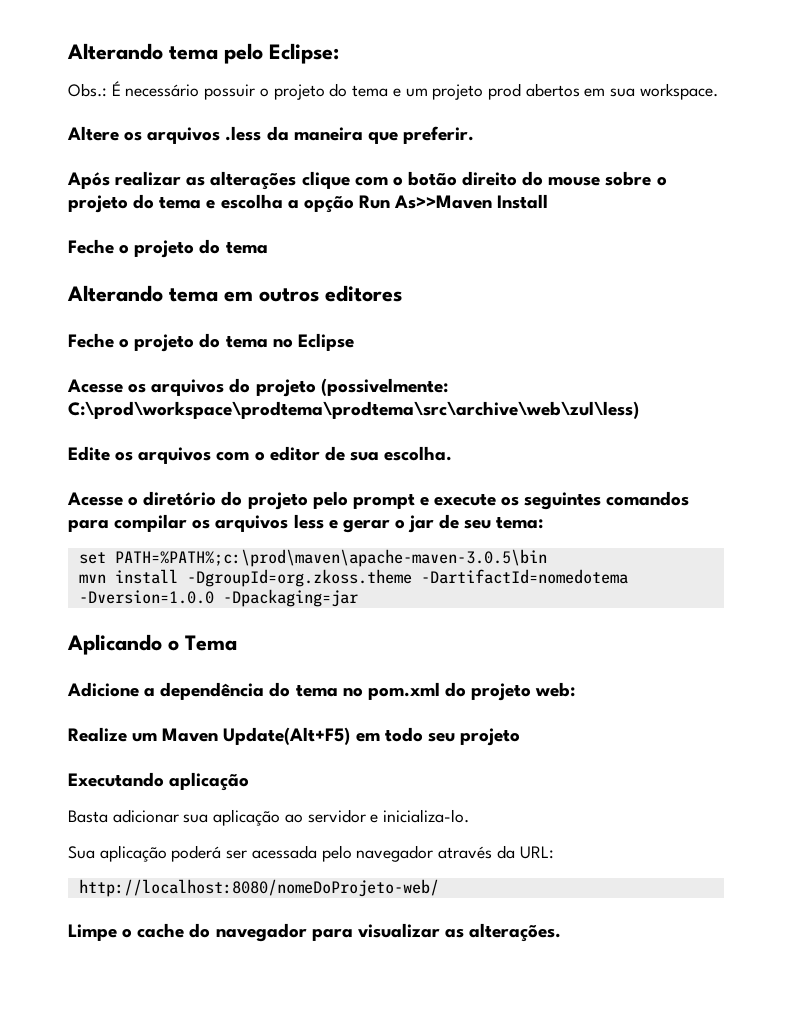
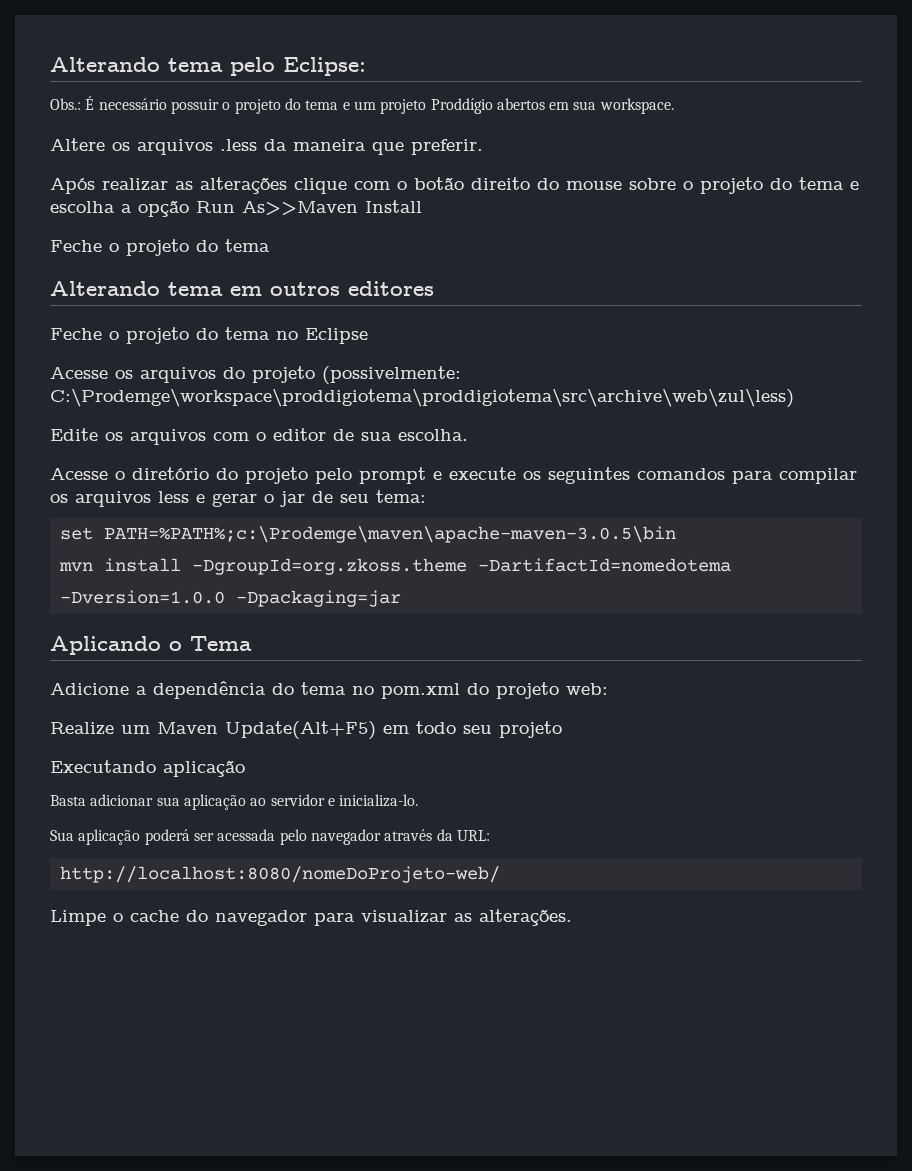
- Obs.: É necessário possuir o projeto do tema e um projeto prod abertos em sua workspace.
+ Obs.: É necessário possuir o projeto do tema e um projeto Proddígio abertos em sua workspace.
- Acesse os arquivos do projeto (possivelmente: C:\prod\workspace\prodtema\prodtema\src\archive\web\zul\less)
+ Acesse os arquivos do projeto (possivelmente: C:\Prodemge\workspace\proddigiotema\proddigiotema\src\archive\web\zul\less)
- set PATH=%PATH%;c:\prod\maven\apache-maven-3.0.5\bin
+ set PATH=%PATH%;c:\Prodemge\maven\apache-maven-3.0.5\bin

